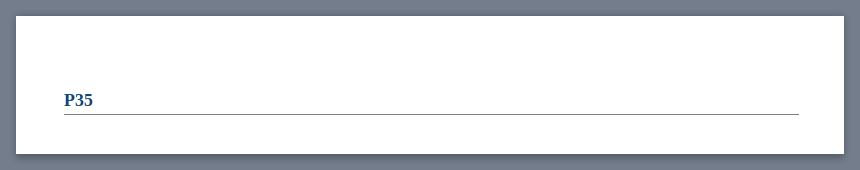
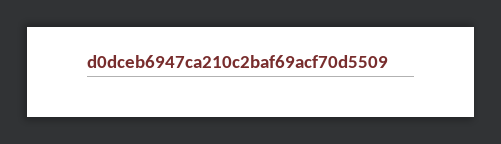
- P35
+ d0dceb6947ca210c2baf69acf70d5509

